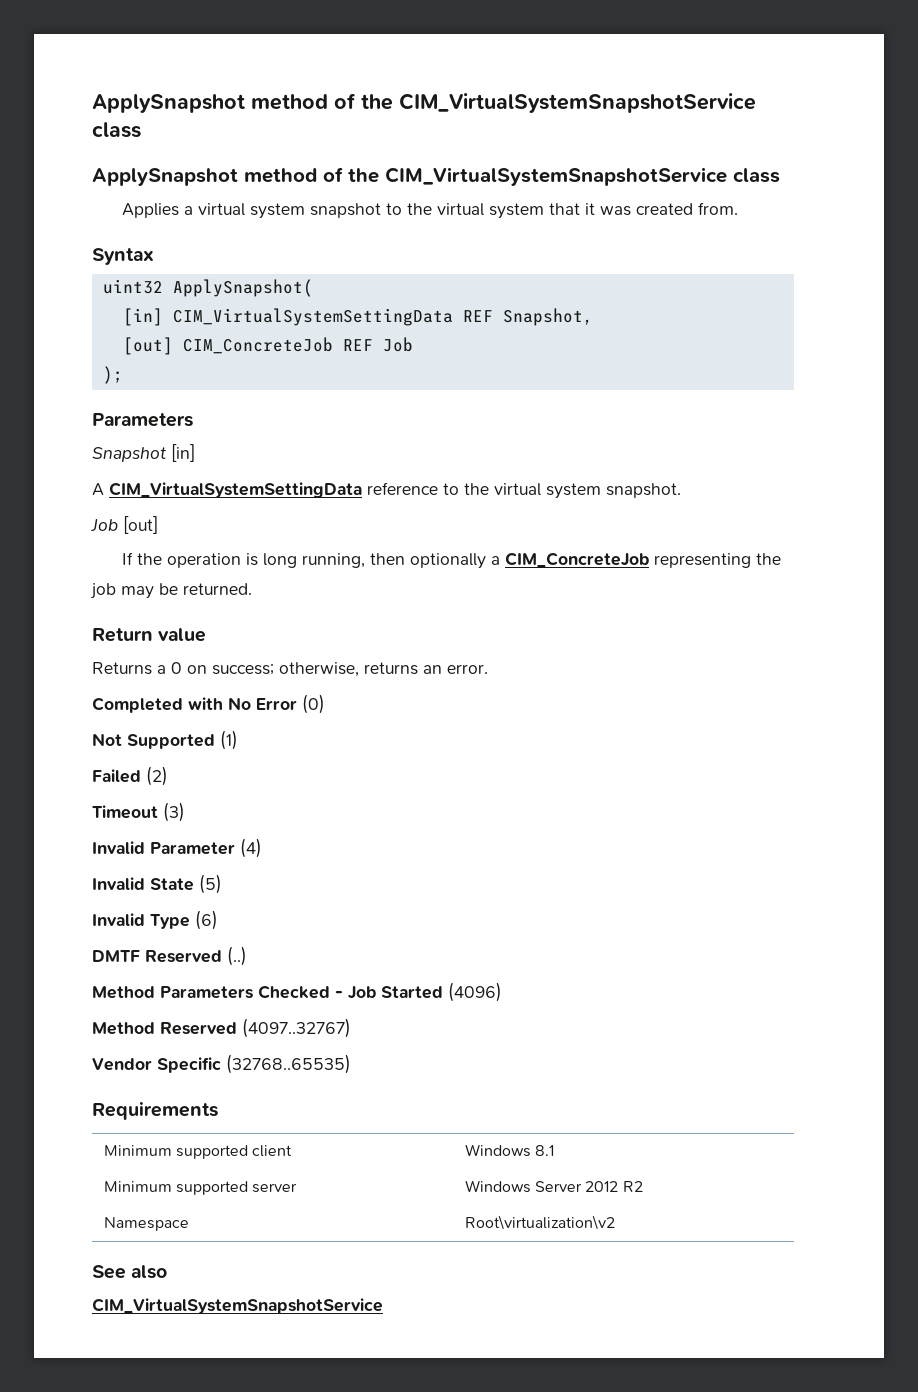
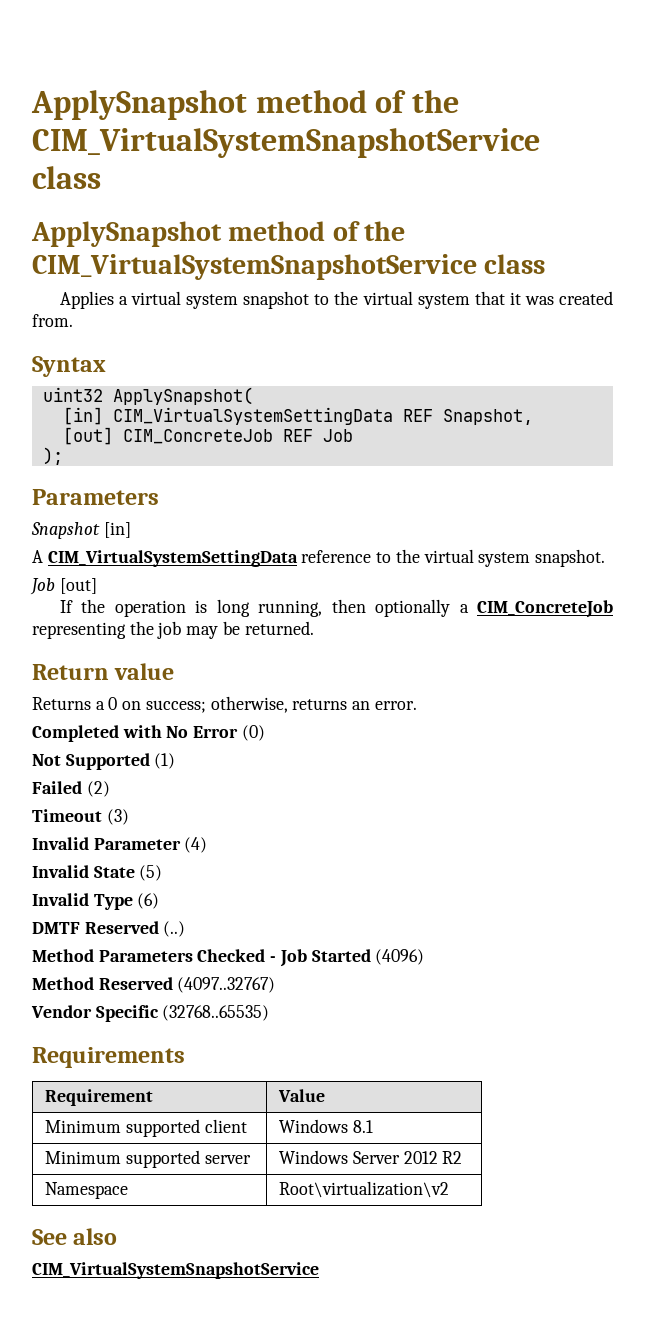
+ Requirement | Value

